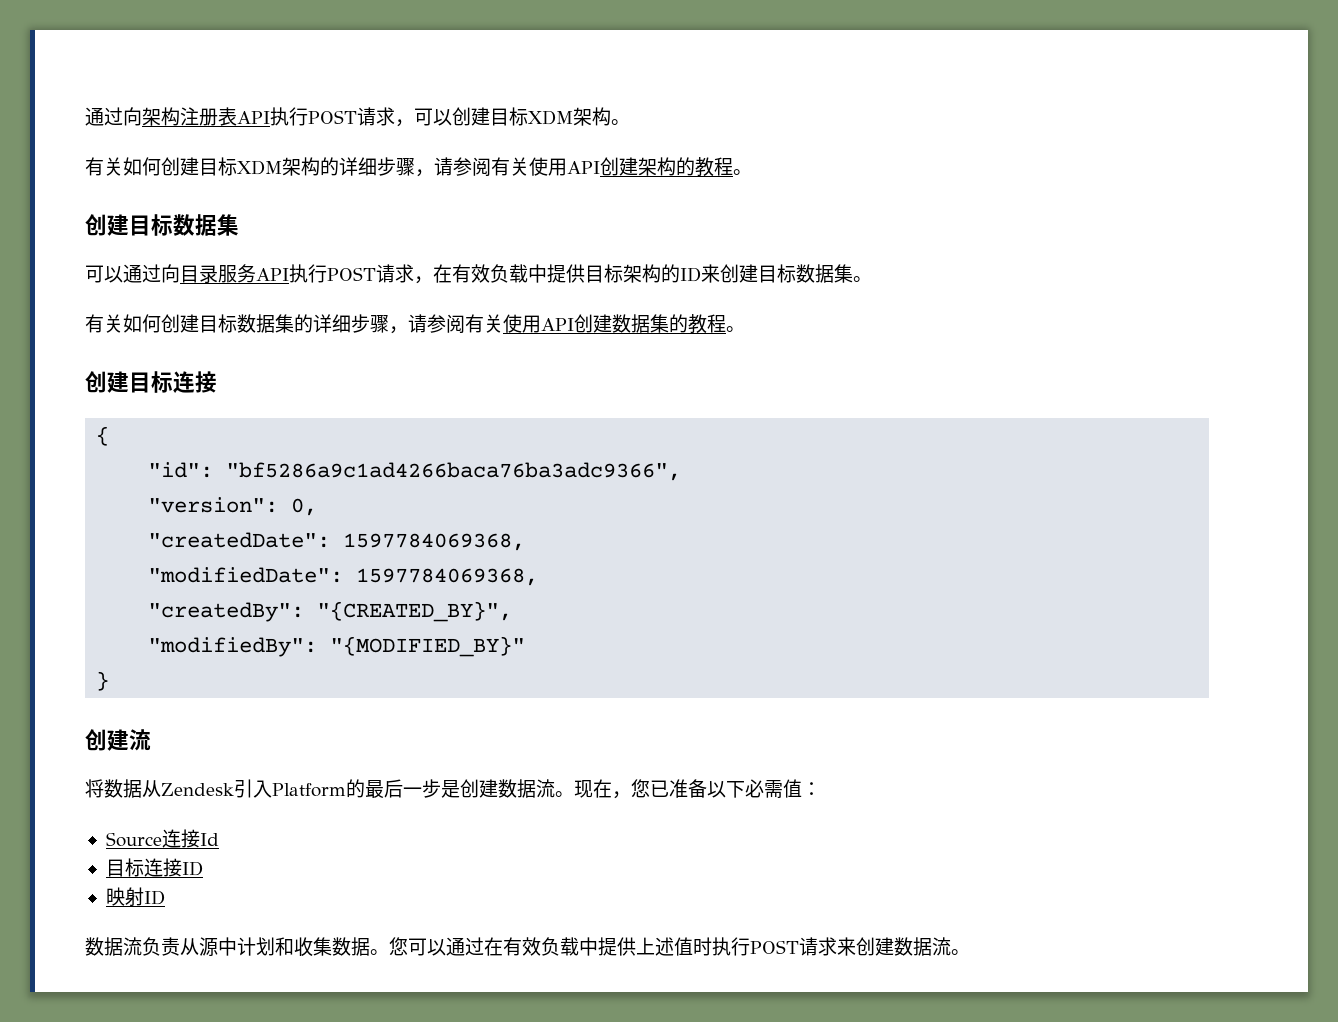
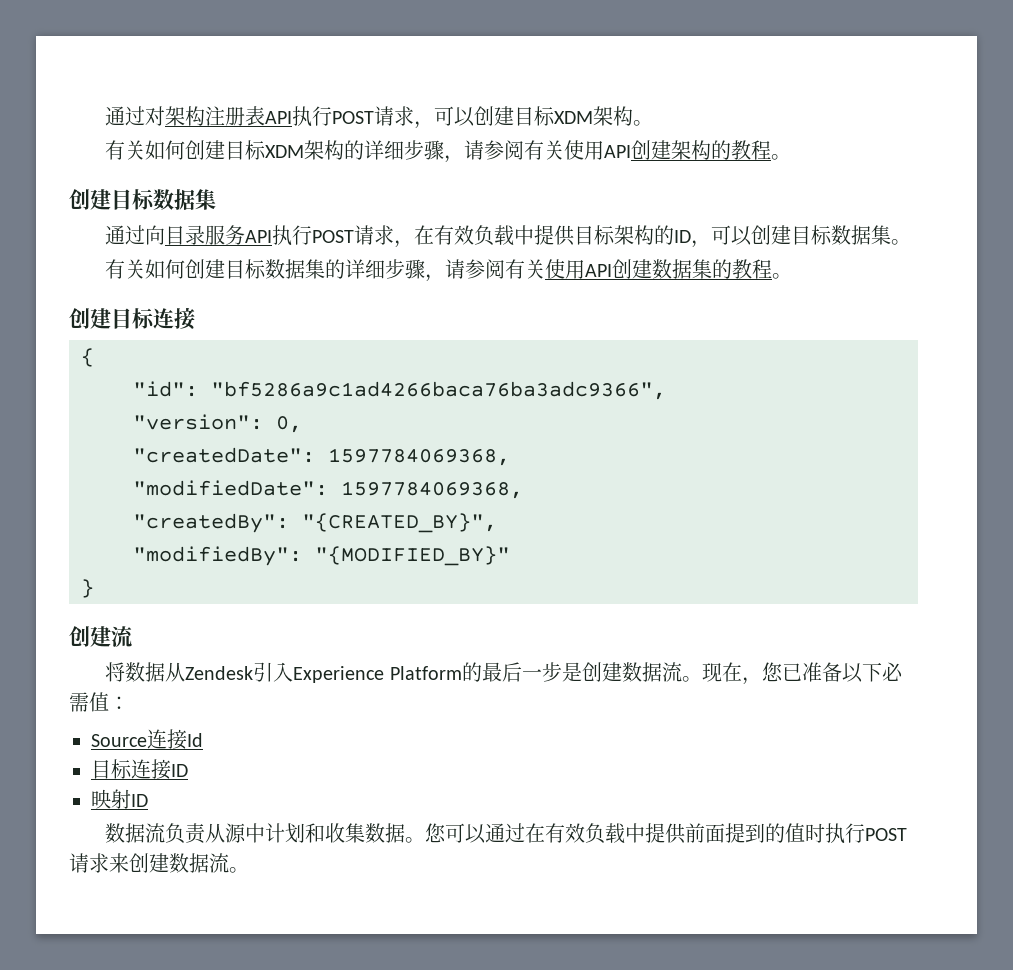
- 通过向架构注册表API执行POST请求，可以创建目标XDM架构。
+ 通过对架构注册表API执行POST请求，可以创建目标XDM架构。
- 可以通过向目录服务API执行POST请求，在有效负载中提供目标架构的ID来创建目标数据集。
+ 通过向目录服务API执行POST请求，在有效负载中提供目标架构的ID，可以创建目标数据集。
- 将数据从Zendesk引入Platform的最后一步是创建数据流。
+ 将数据从Zendesk引入Experience Platform的最后一步是创建数据流。
- 您可以通过在有效负载中提供上述值时执行POST请求来创建数据流。
+ 您可以通过在有效负载中提供前面提到的值时执行POST请求来创建数据流。

